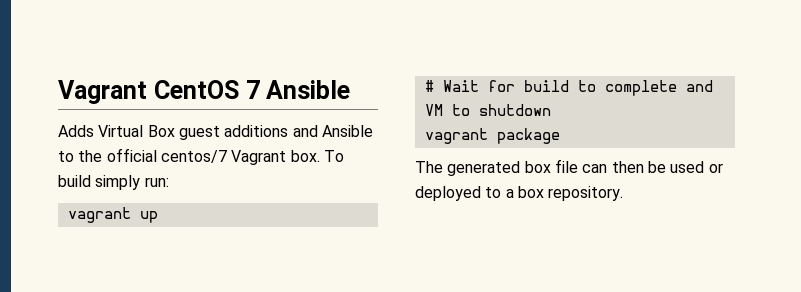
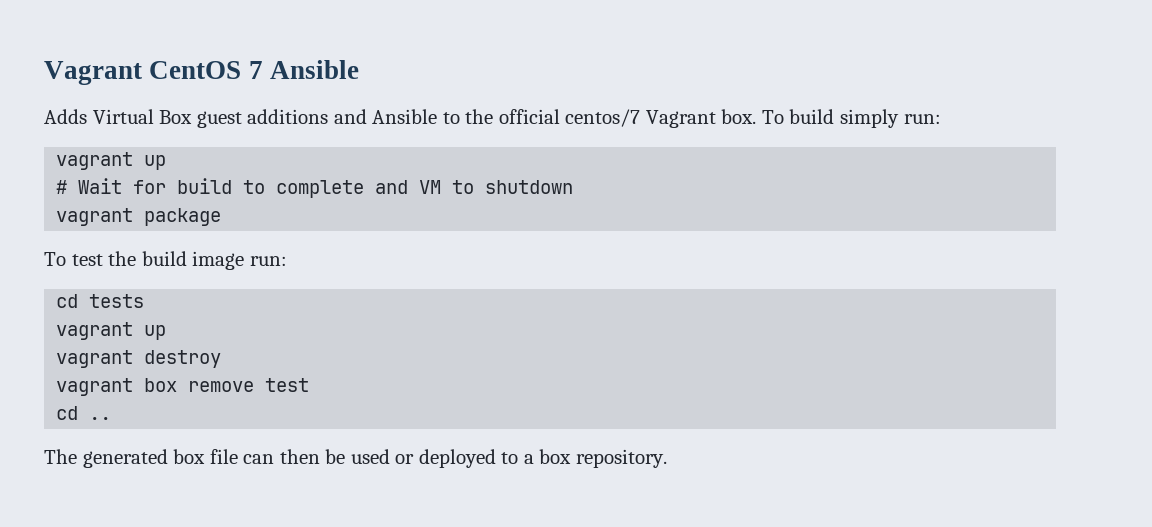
+ To test the build image run:
+ cd tests
+ vagrant up
+ vagrant destroy
+ vagrant box remove test
+ cd ..

